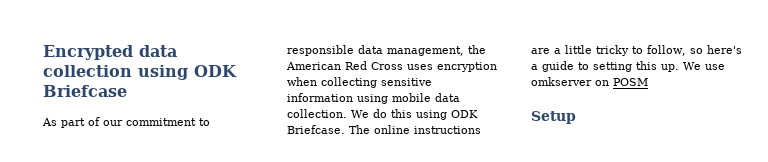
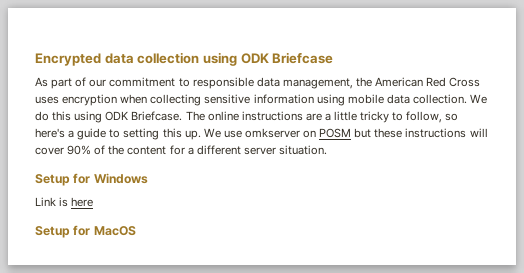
- We use omkserver on POSM
- Setup
+ We use omkserver on POSM but these instructions will cover 90% of the content for a different server situation.
+ Setup for Windows
+ Link is here
+ Setup for MacOS

